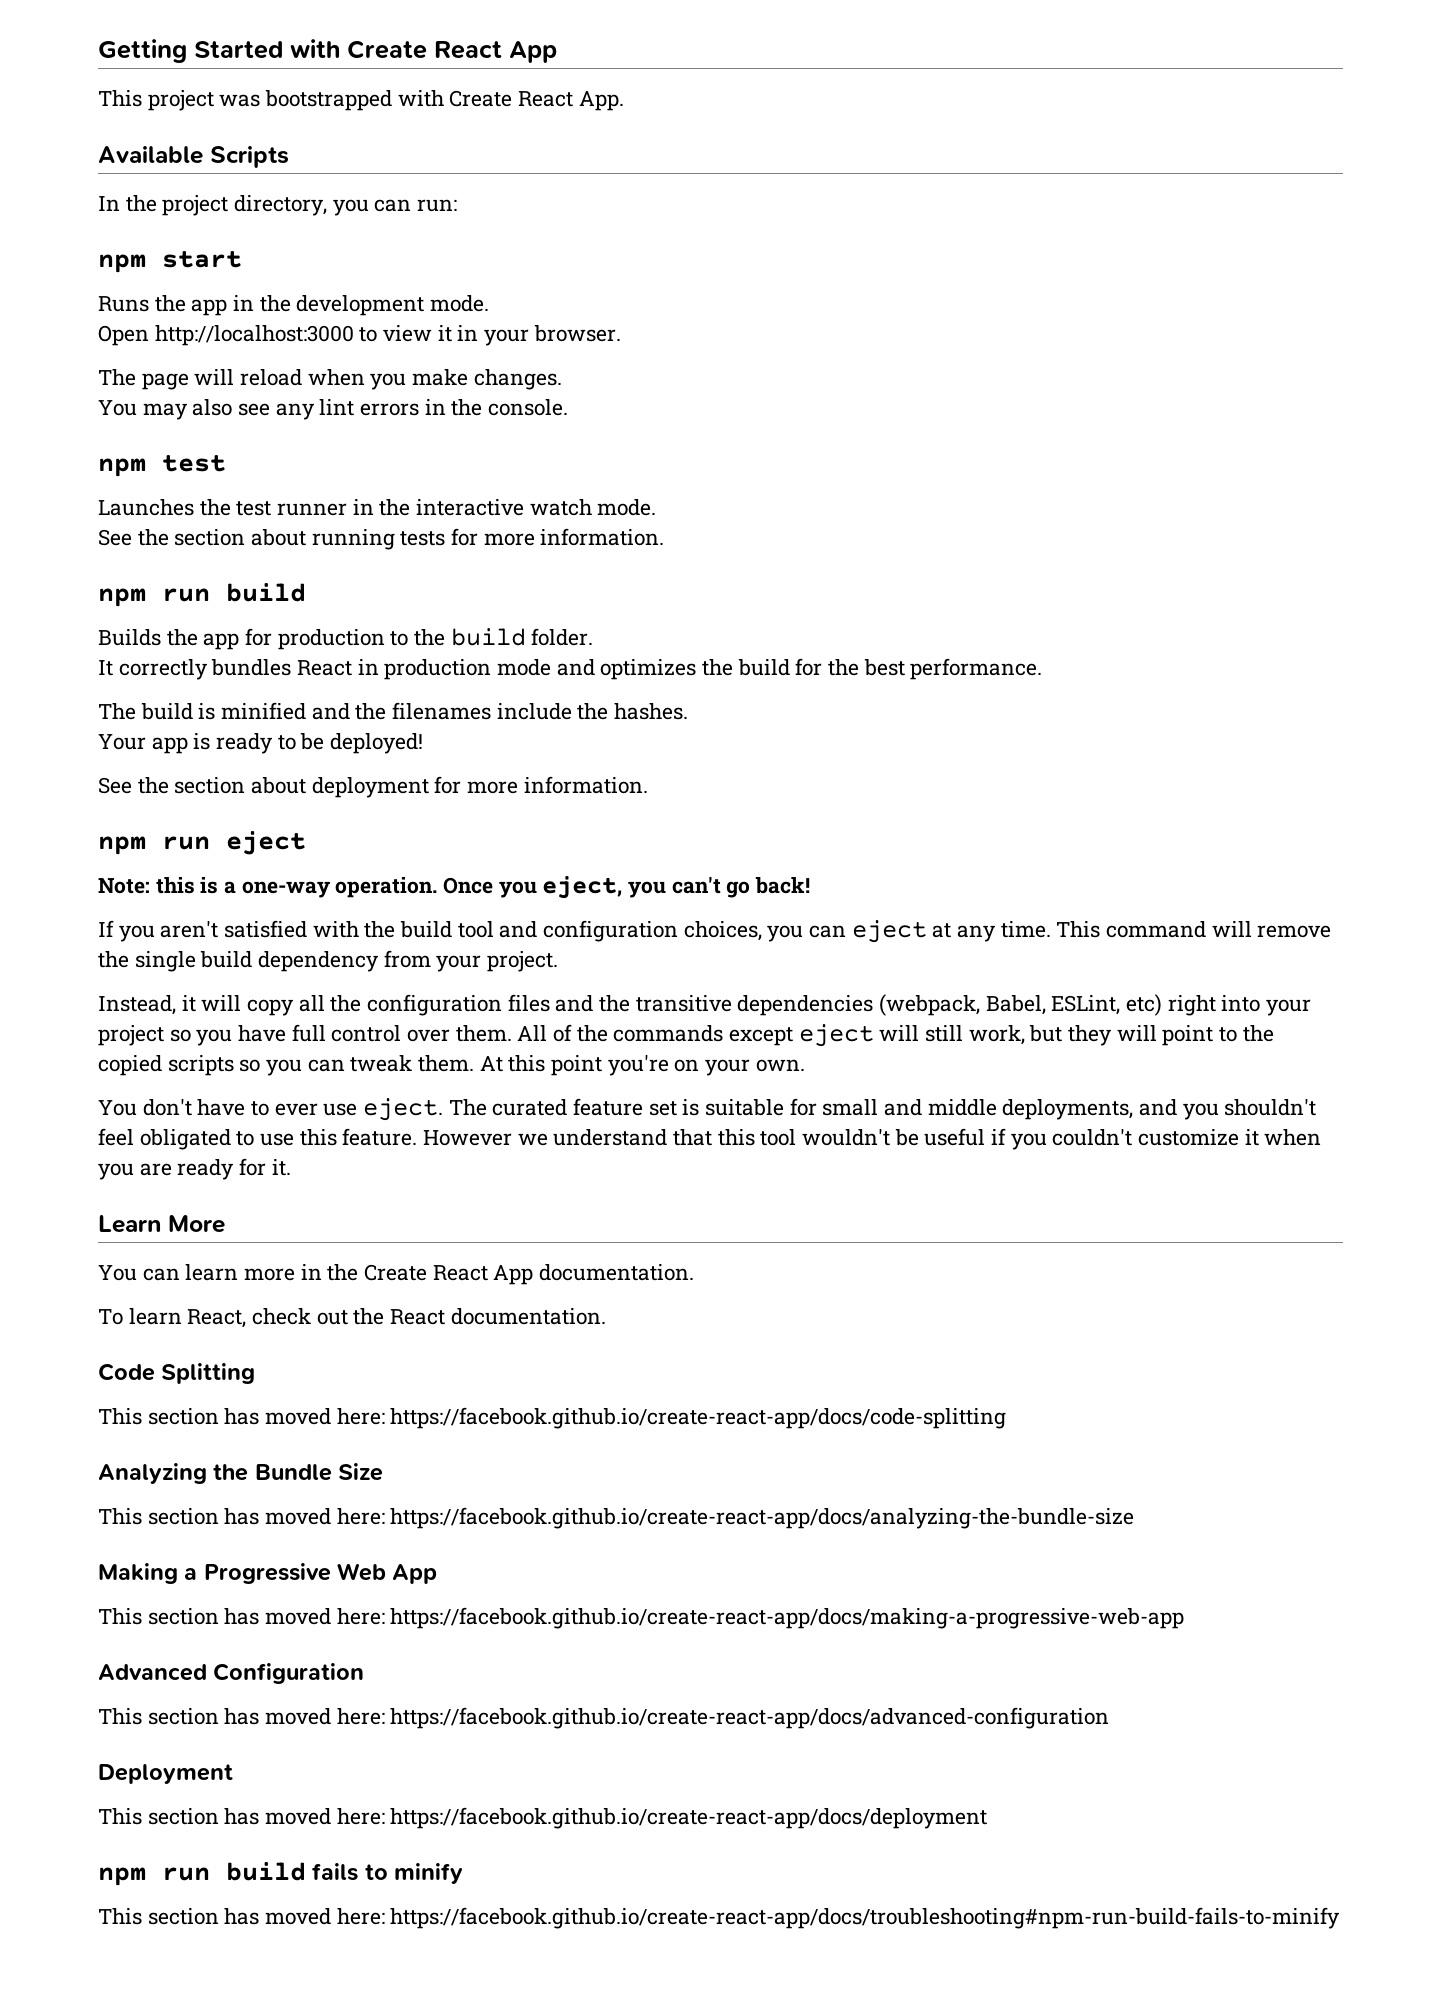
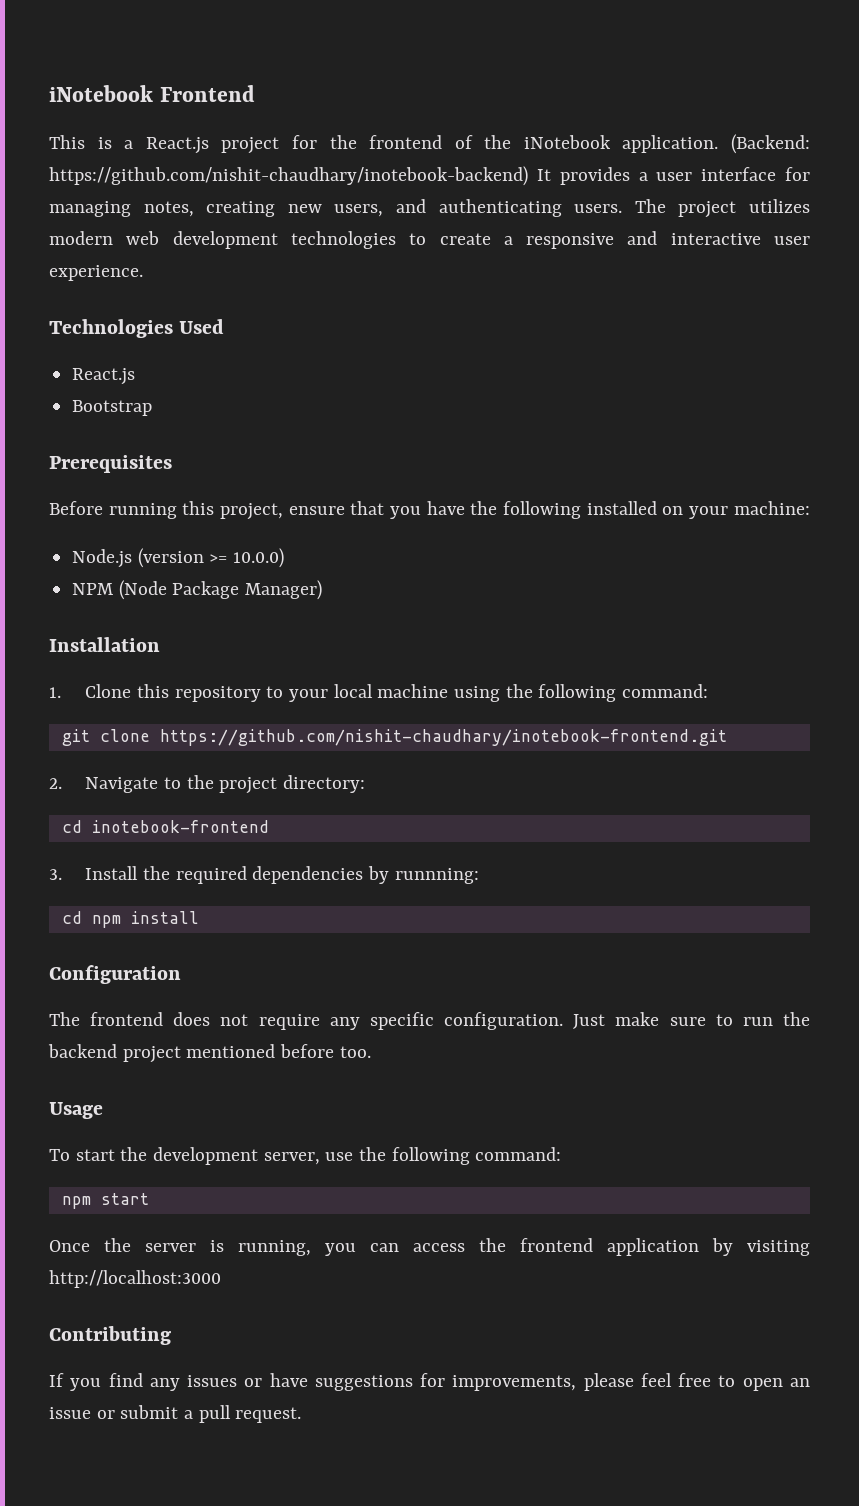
- Getting Started with Create React App
- This project was bootstrapped with Create React App.
- Available Scripts
- In the project directory, you can run:
+ iNotebook Frontend
+ This is a React.js project for the frontend of the iNotebook application. (Backend: https://github.com/nishit-chaudhary/inotebook-backend) It provides a user interface for managing notes, creating new users, and authenticating users. The project utilizes modern web development technologies to create a responsive and interactive user experience.
+ Technologies Used
+ React.js
+ Bootstrap
+ Prerequisites
+ Before running this project, ensure that you have the following installed on your machine:
+ Node.js (version >= 10.0.0)
+ NPM (Node Package Manager)
+ Installation
+ 1. Clone this repository to your local machine using the following command:
+ git clone https://github.com/nishit-chaudhary/inotebook-frontend.git
+ 2. Navigate to the project directory:
+ cd inotebook-frontend
+ 3. Install the required dependencies by runnning:
+ cd npm install
+ Configuration
+ The frontend does not require any specific configuration. Just make sure to run the backend project mentioned before too.
+ Usage
+ To start the development server, use the following command:
  npm start
- Runs the app in the development mode.
- Open http://localhost:3000 to view it in your browser.
- The page will reload when you make changes.
- You may also see any lint errors in the console.
- npm test
- Launches the test runner in the interactive watch mode.
- See the section about running tests for more information.
- npm run build
- Builds the app for production to the build folder.
- It correctly bundles React in production mode and optimizes the build for the best performance.
- The build is minified and the filenames include the hashes.
- Your app is ready to be deployed!
- See the section about deployment for more information.
- npm run eject
- Note: this is a one-way operation. Once you eject, you can't go back!
- If you aren't satisfied with the build tool and configuration choices, you can eject at any time. This command will remove the single build dependency from your project.
- Instead, it will copy all the configuration files and the transitive dependencies (webpack, Babel, ESLint, etc) right into your project so you have full control over them. All of the commands except eject will still work, but they will point to the copied scripts so you can tweak them. At this point you're on your own.
- You don't have to ever use eject. The curated feature set is suitable for small and middle deployments, and you shouldn't feel obligated to use this feature. However we understand that this tool wouldn't be useful if you couldn't customize it when you are ready for it.
- Learn More
- You can learn more in the Create React App documentation.
- To learn React, check out the React documentation.
- Code Splitting
- This section has moved here: https://facebook.github.io/create-react-app/docs/code-splitting
- Analyzing the Bundle Size
- This section has moved here: https://facebook.github.io/create-react-app/docs/analyzing-the-bundle-size
- Making a Progressive Web App
- This section has moved here: https://facebook.github.io/create-react-app/docs/making-a-progressive-web-app
- Advanced Configuration
- This section has moved here: https://facebook.github.io/create-react-app/docs/advanced-configuration
- Deployment
- This section has moved here: https://facebook.github.io/create-react-app/docs/deployment
- npm run build fails to minify
- This section has moved here: https://facebook.github.io/create-react-app/docs/troubleshooting#npm-run-build-fails-to-minify
+ Once the server is running, you can access the frontend application by visiting http://localhost:3000
+ Contributing
+ If you find any issues or have suggestions for improvements, please feel free to open an issue or submit a pull request.

